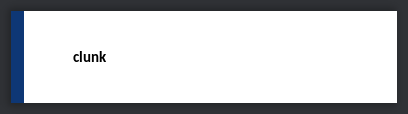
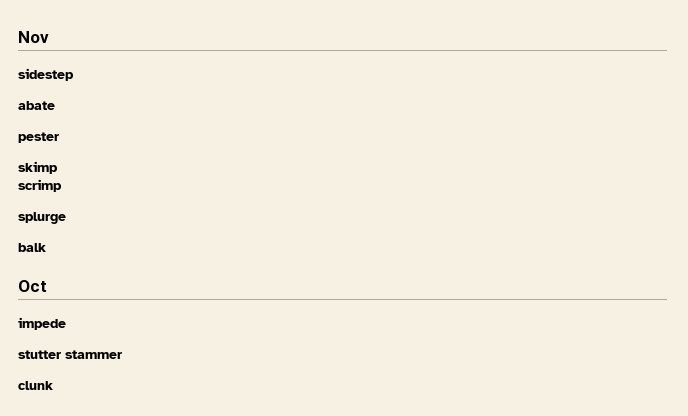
+ Nov
+ sidestep
+ abate
+ pester
+ skimp
+ scrimp
+ splurge
+ balk
+ Oct
+ impede
+ stutter stammer

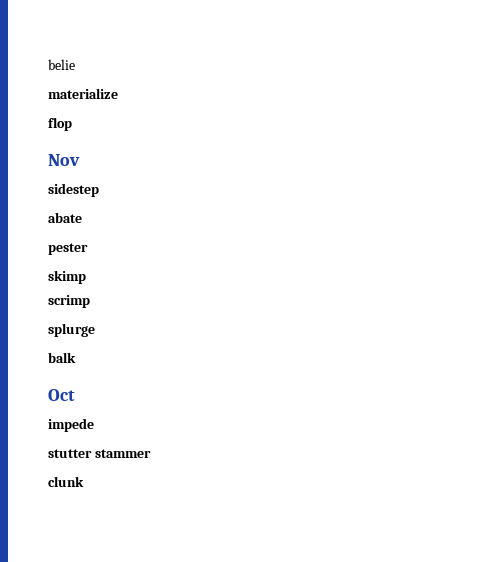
+ belie
+ materialize
+ flop

